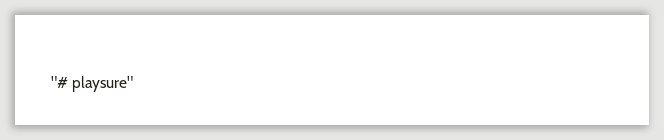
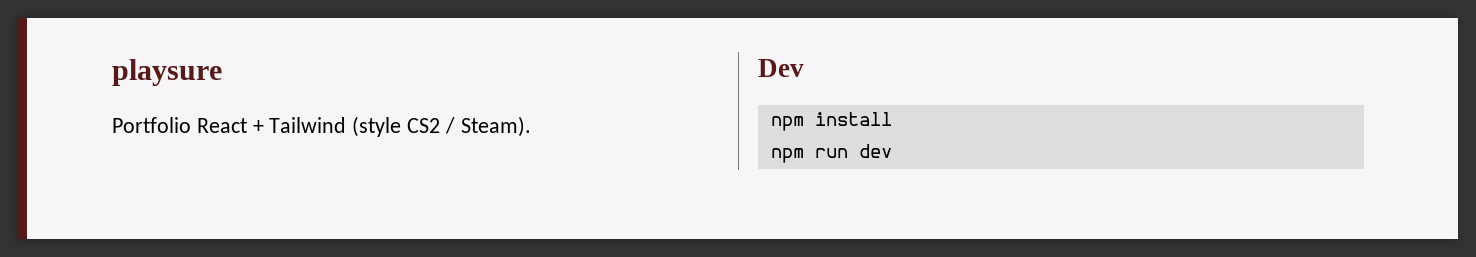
- "# playsure"
+ playsure
+ Portfolio React + Tailwind (style CS2 / Steam).
+ Dev
+ npm install
+ npm run dev

